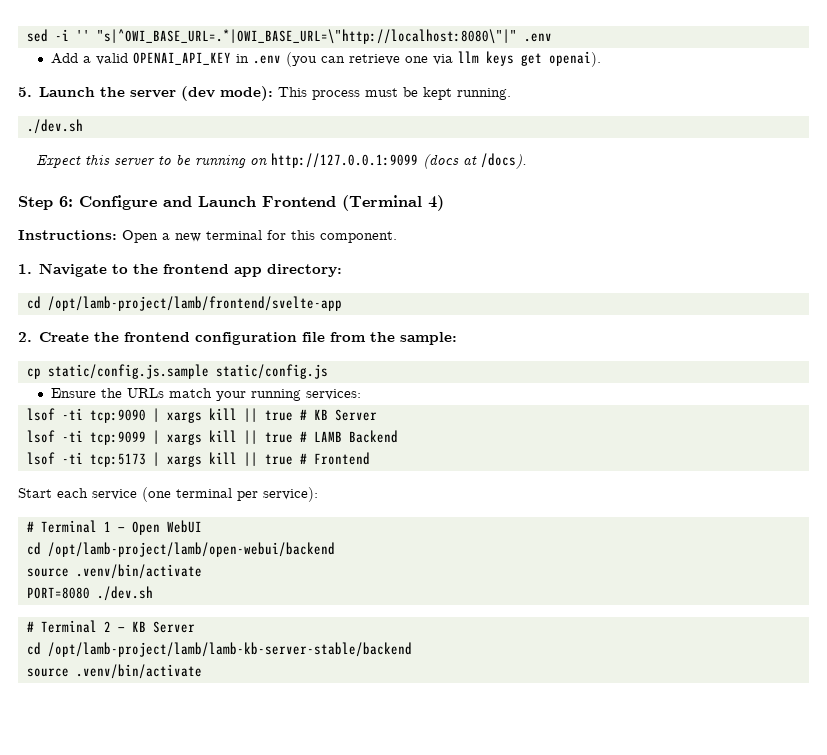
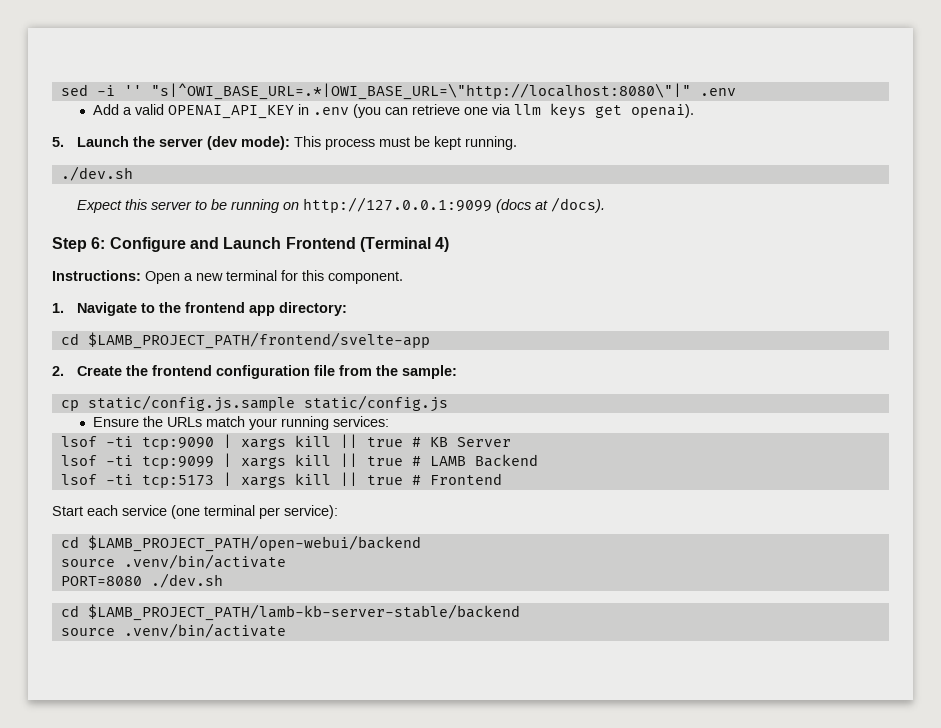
- cd /opt/lamb-project/lamb/frontend/svelte-app
+ cd $LAMB_PROJECT_PATH/frontend/svelte-app
- # Terminal 1 — Open WebUI
- cd /opt/lamb-project/lamb/open-webui/backend
+ cd $LAMB_PROJECT_PATH/open-webui/backend
- # Terminal 2 — KB Server
- cd /opt/lamb-project/lamb/lamb-kb-server-stable/backend
+ cd $LAMB_PROJECT_PATH/lamb-kb-server-stable/backend

